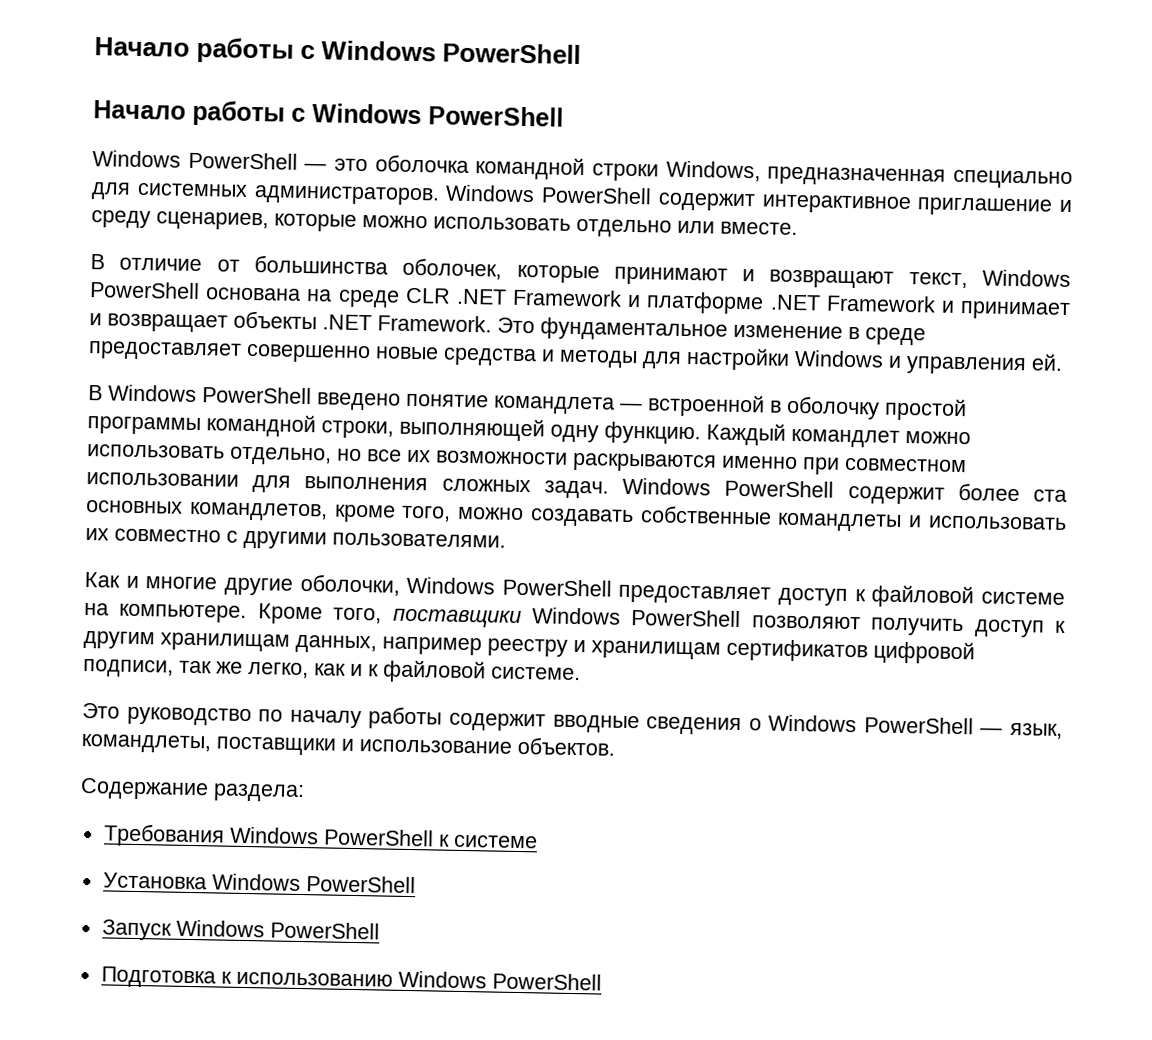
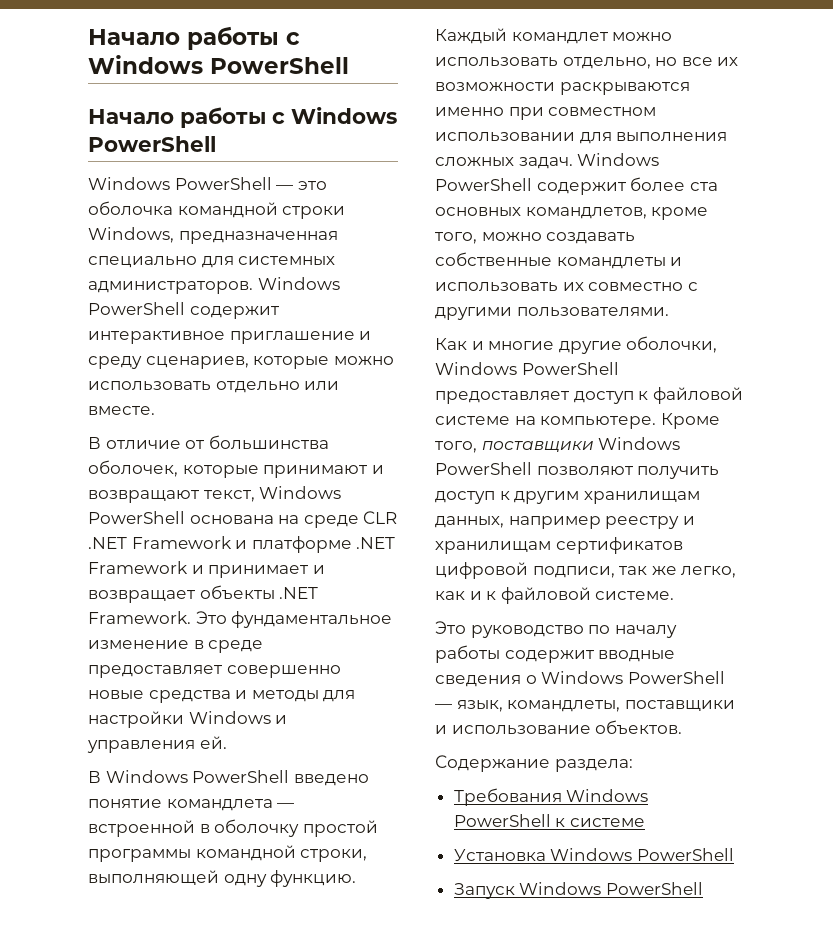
- Подготовка к использованию Windows PowerShell

